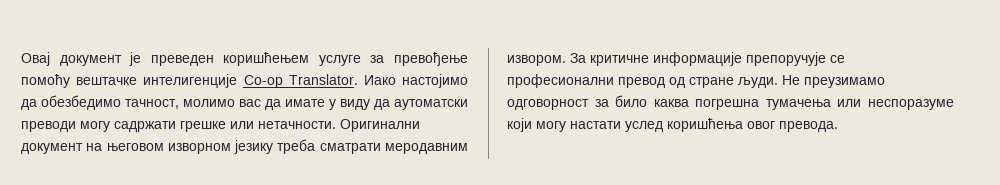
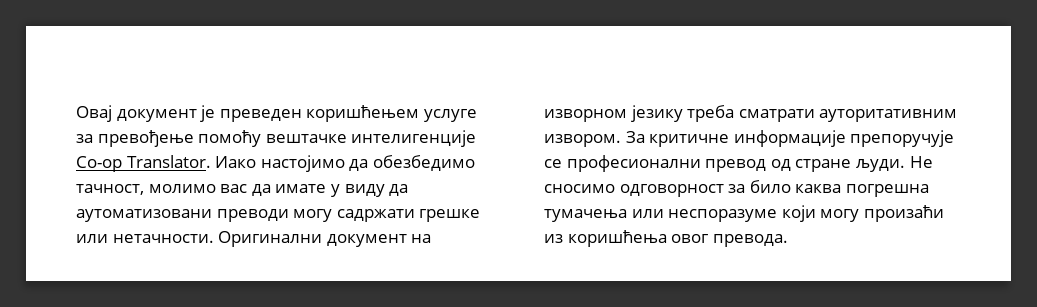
- Иако настојимо да обезбедимо тачност, молимо вас да имате у виду да аутоматски преводи могу садржати грешке или нетачности.
+ Иако настојимо да обезбедимо тачност, молимо вас да имате у виду да аутоматизовани преводи могу садржати грешке или нетачности.
- Оригинални документ на његовом изворном језику треба сматрати меродавним извором.
+ Оригинални документ на изворном језику треба сматрати ауторитативним извором.
- Не преузимамо одговорност за било каква погрешна тумачења или неспоразуме који могу настати услед коришћења овог превода.
+ Не сносимо одговорност за било каква погрешна тумачења или неспоразуме који могу произаћи из коришћења овог превода.

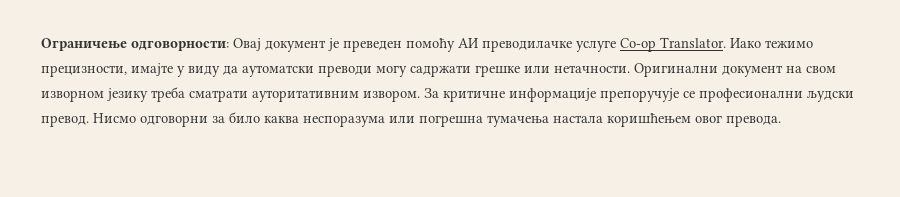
- Овај документ је преведен коришћењем услуге за превођење помоћу вештачке интелигенције Co-op Translator. Иако настојимо да обезбедимо тачност, молимо вас да имате у виду да аутоматизовани преводи могу садржати грешке или нетачности.
+ Ограничење одговорности: Овај документ је преведен помоћу АИ преводилачке услуге Co-op Translator. Иако тежимо прецизности, имајте у виду да аутоматски преводи могу садржати грешке или нетачности.
- Оригинални документ на изворном језику треба сматрати ауторитативним извором.
+ Оригинални документ на свом изворном језику треба сматрати ауторитативним извором.
- За критичне информације препоручује се професионални превод од стране људи. Не сносимо одговорност за било каква погрешна тумачења или неспоразуме који могу произаћи из коришћења овог превода.
+ За критичне информације препоручује се професионални људски превод. Нисмо одговорни за било каква неспоразума или погрешна тумачења настала коришћењем овог превода.

